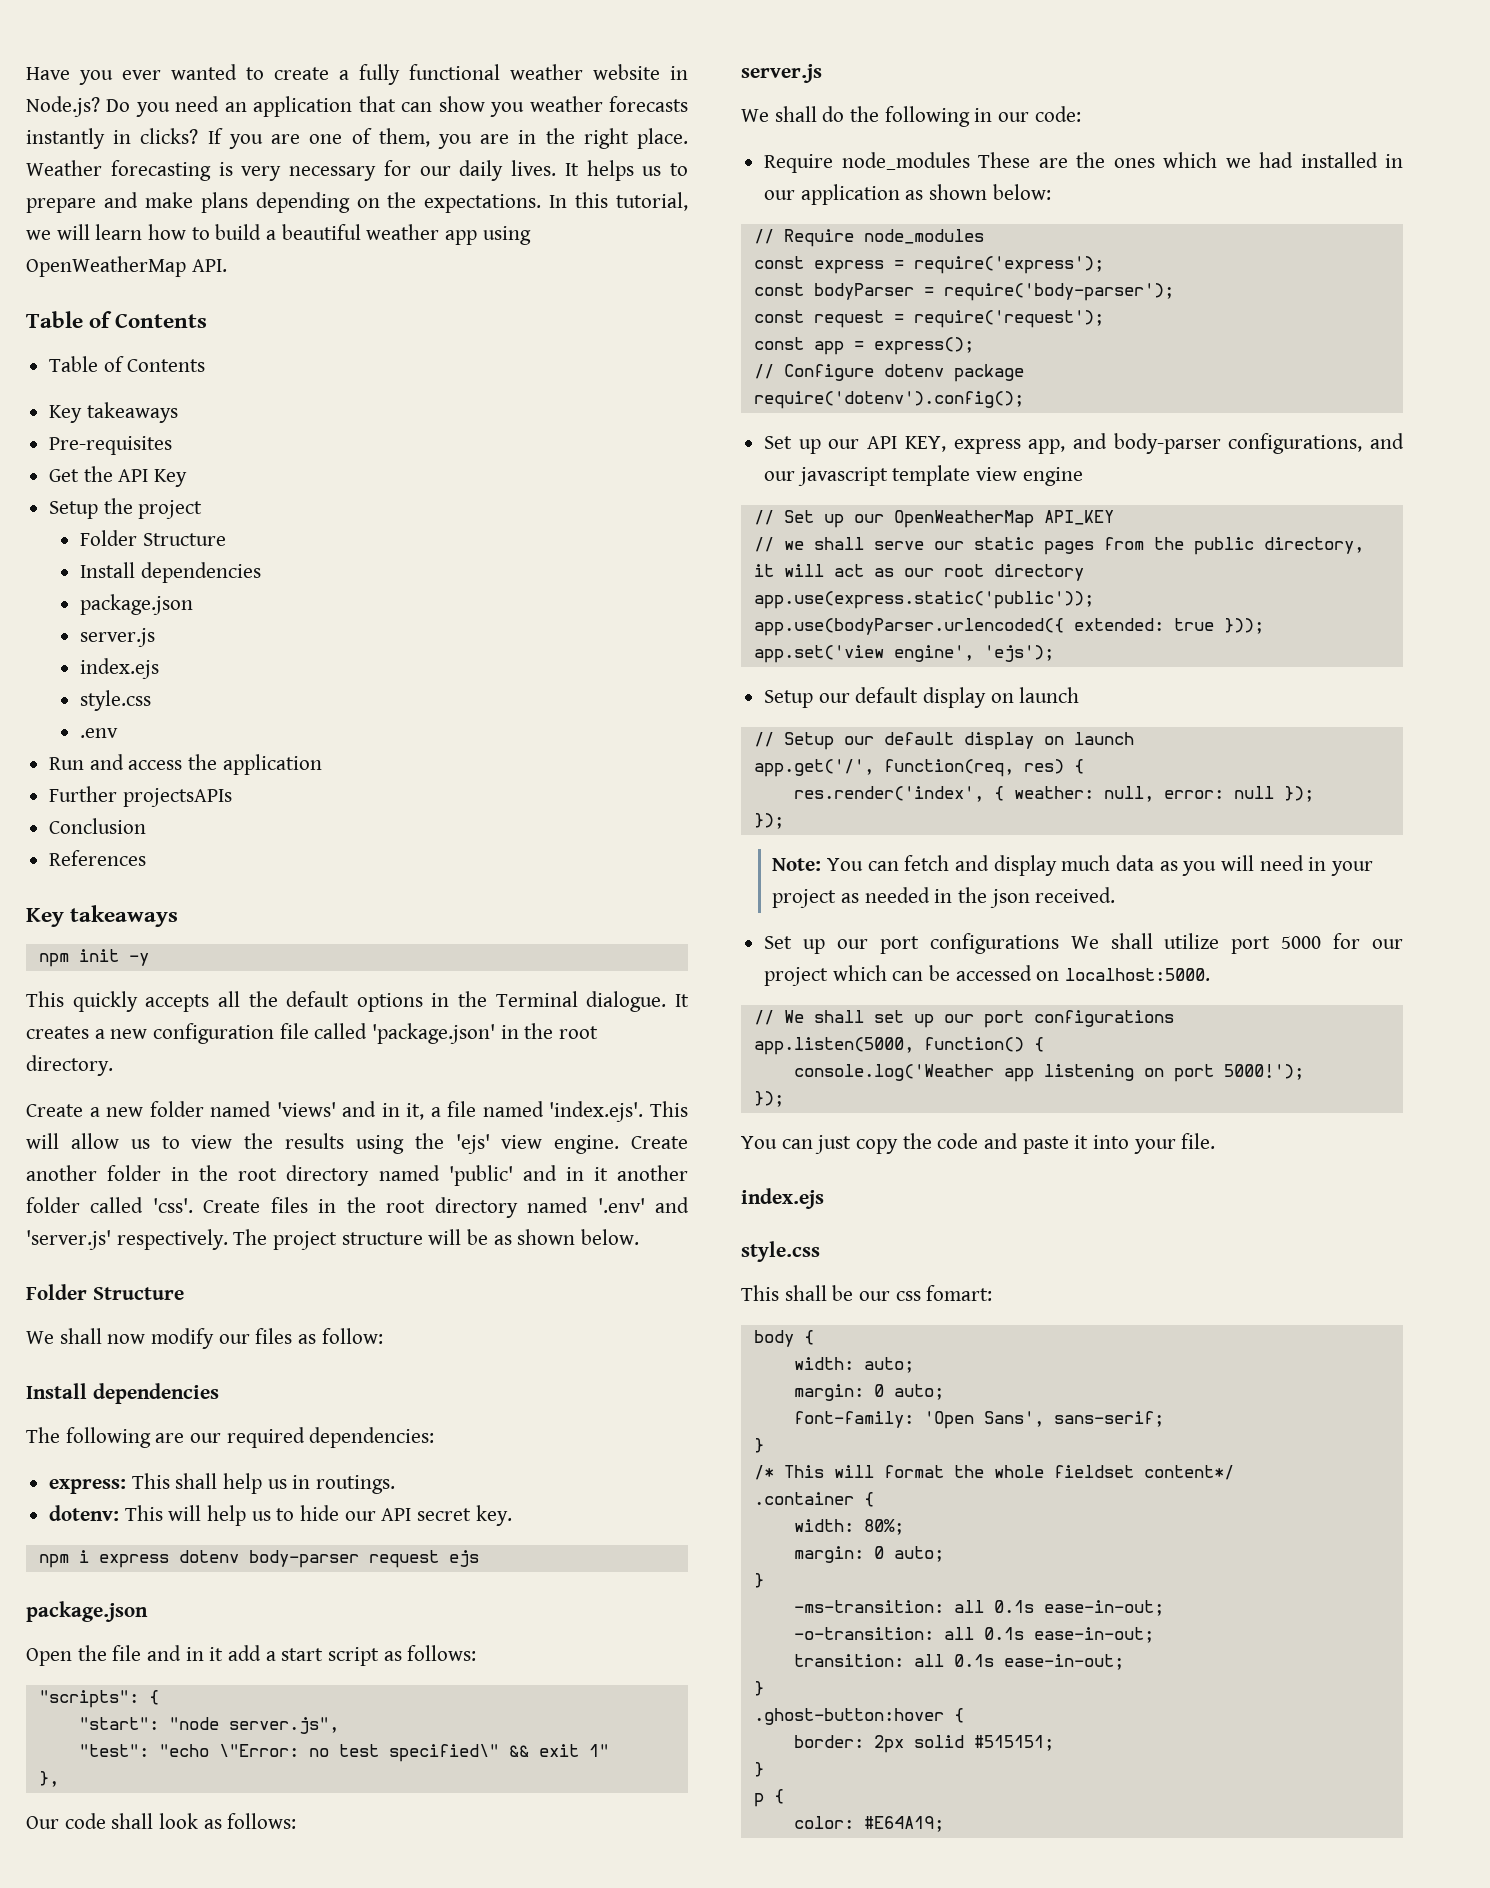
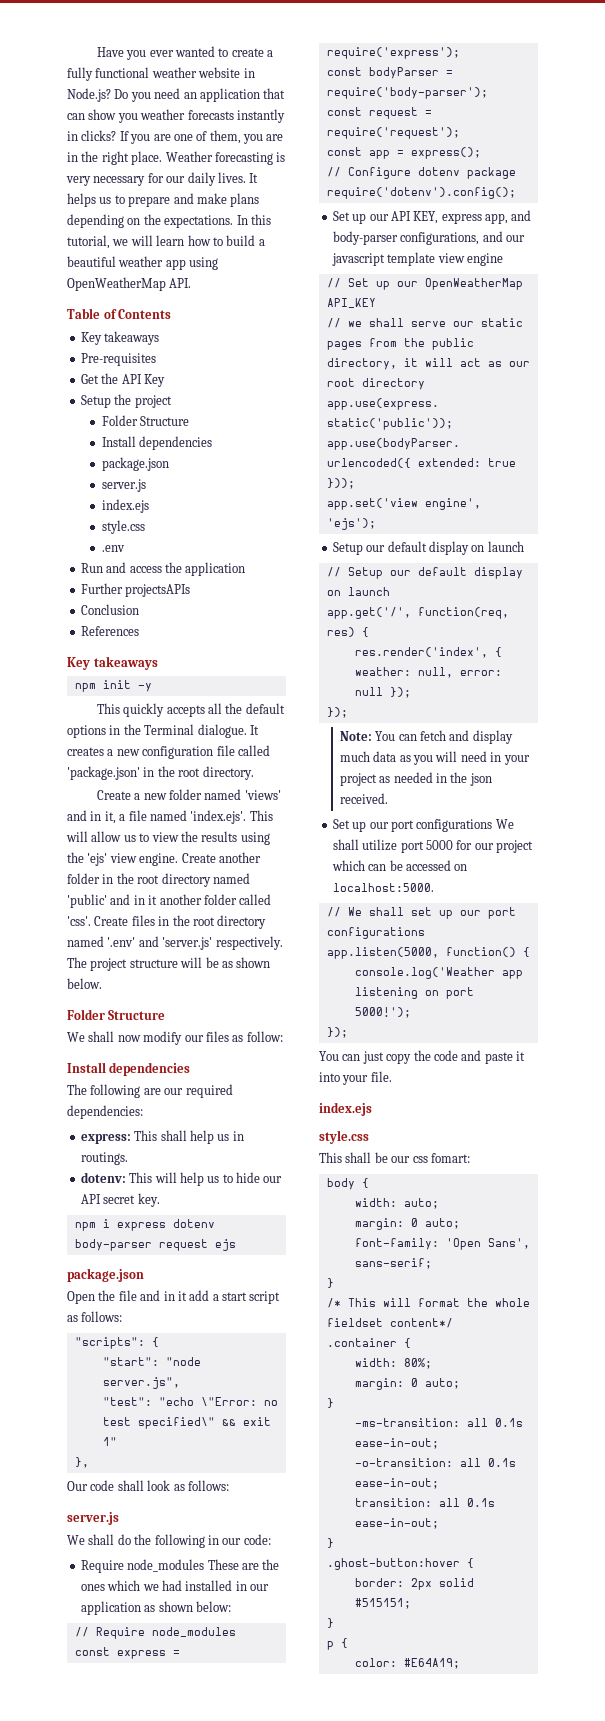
  In this tutorial, we will learn how to build a beautiful weather app using OpenWeatherMap API.
- Table of Contents

